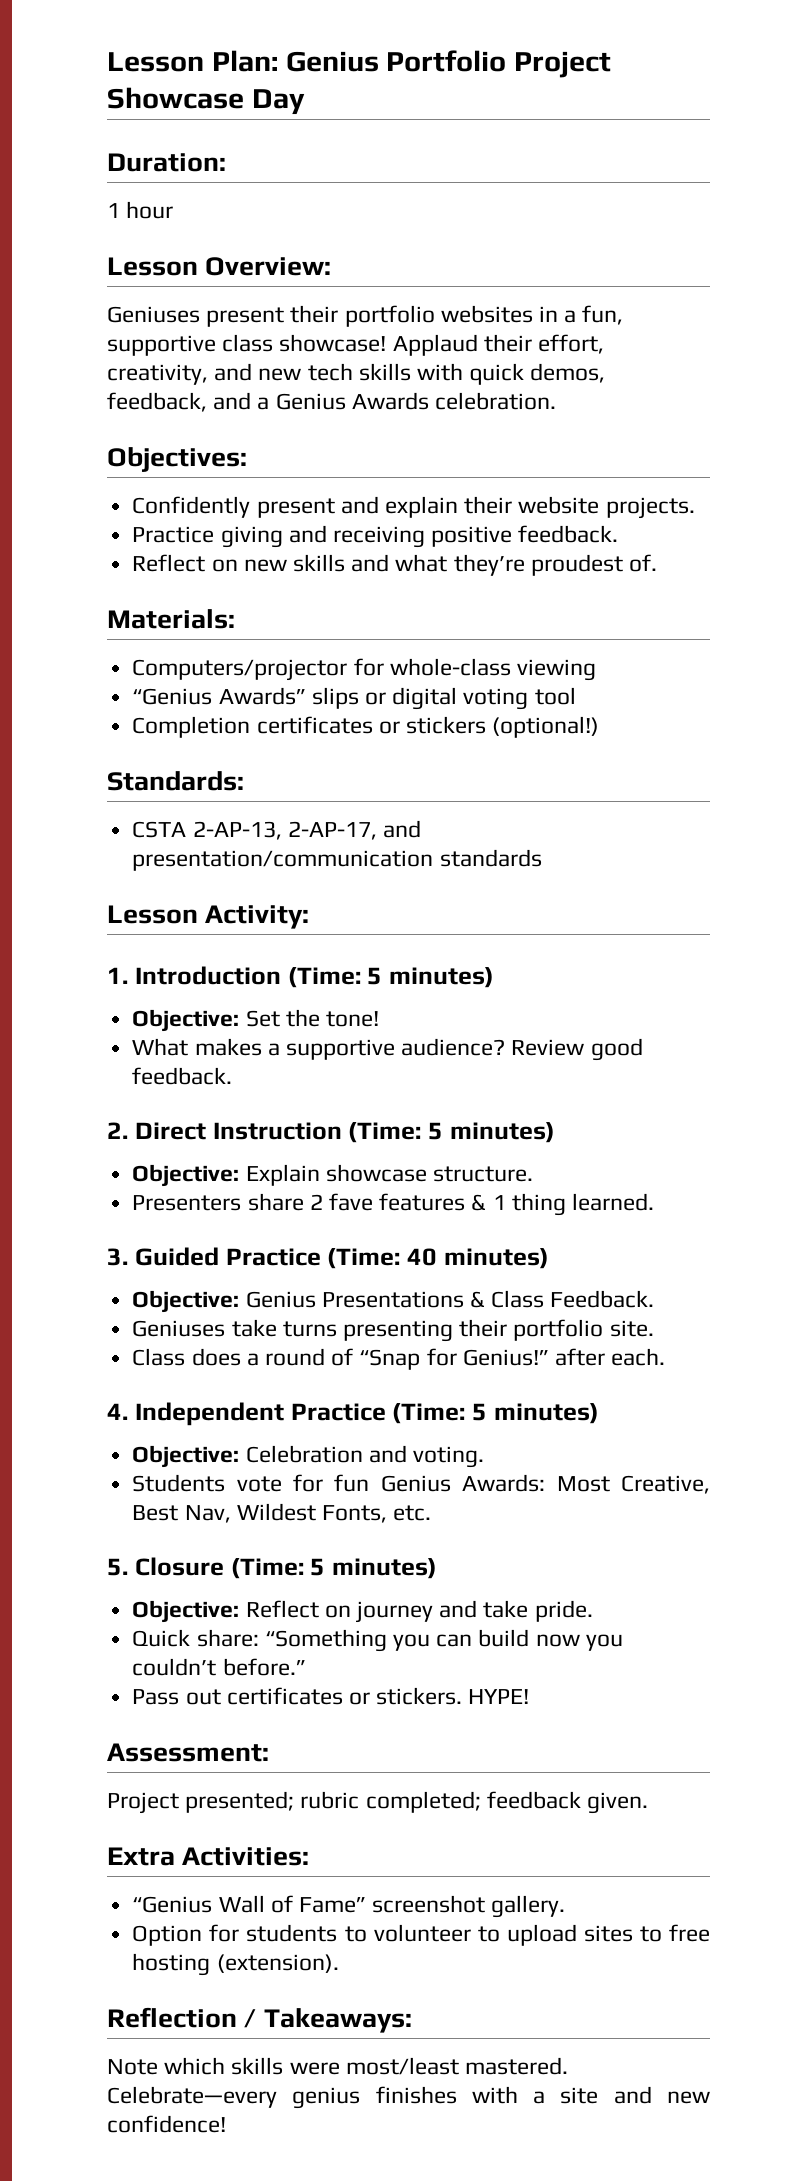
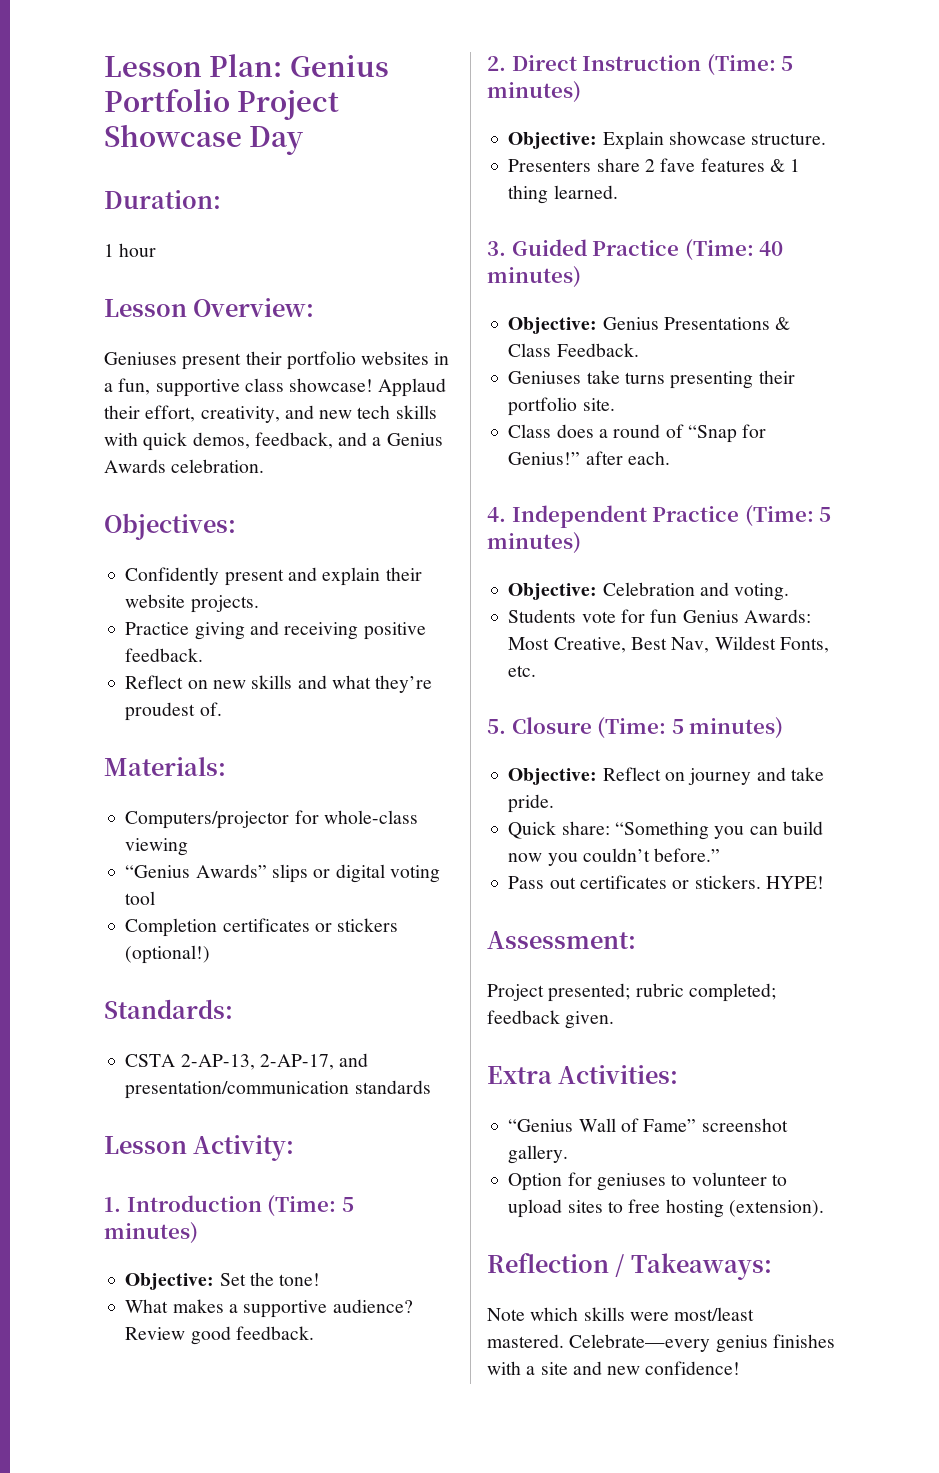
- Option for students to volunteer to upload sites to free hosting (extension).
+ Option for geniuses to volunteer to upload sites to free hosting (extension).

